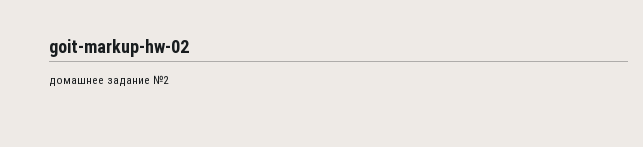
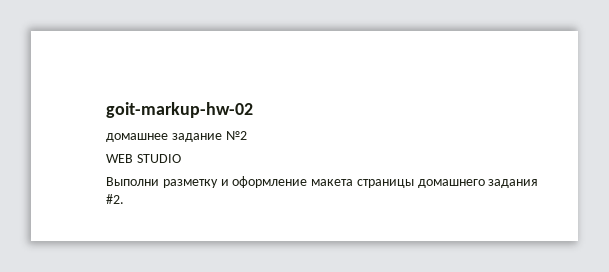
+ WEB STUDIO
+ Выполни разметку и оформление макета страницы домашнего задания #2.

